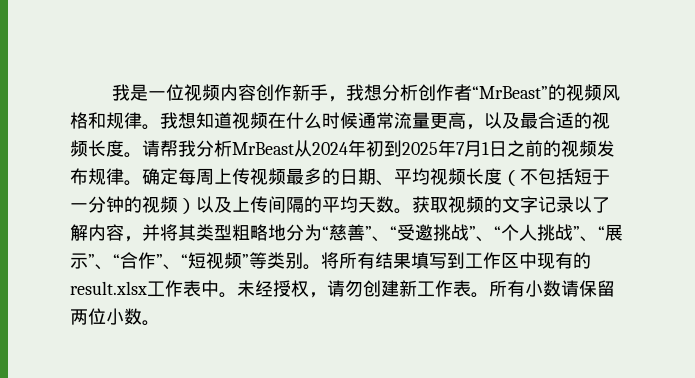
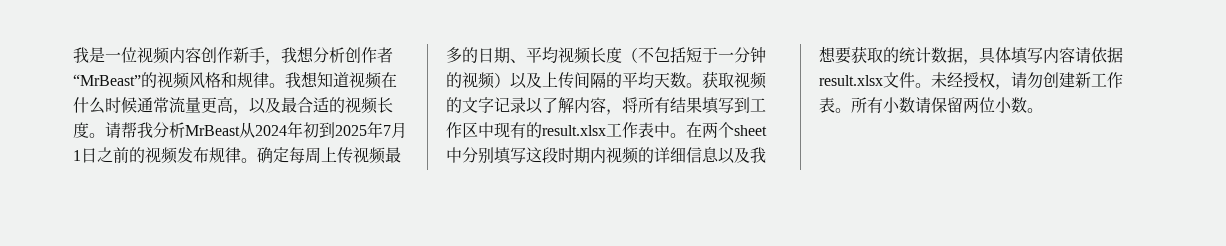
- 获取视频的文字记录以了解内容，并将其类型粗略地分为“慈善”、“受邀挑战”、“个人挑战”、“展示”、“合作”、“短视频”等类别。将所有结果填写到工作区中现有的result.xlsx工作表中。
+ 获取视频的文字记录以了解内容，将所有结果填写到工作区中现有的result.xlsx工作表中。
+ 在两个sheet中分别填写这段时期内视频的详细信息以及我想要获取的统计数据，具体填写内容请依据result.xlsx文件。

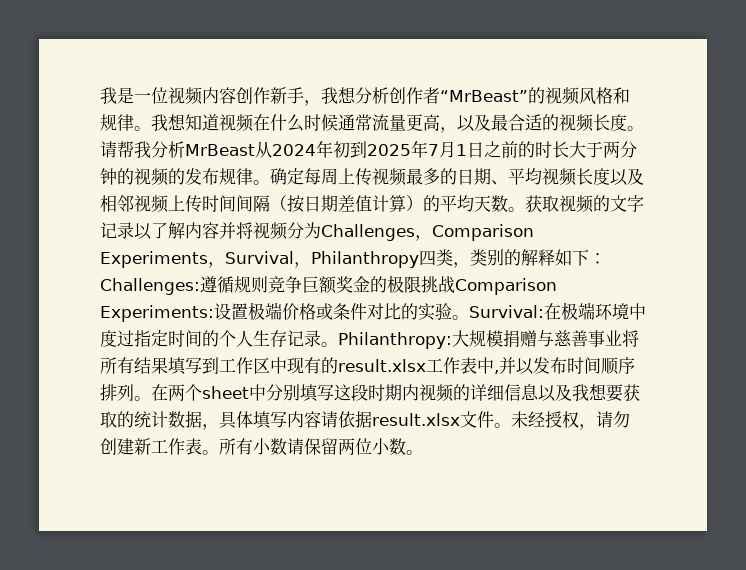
- 请帮我分析MrBeast从2024年初到2025年7月1日之前的视频发布规律。
+ 请帮我分析MrBeast从2024年初到2025年7月1日之前的时长大于两分钟的视频的发布规律。
- 确定每周上传视频最多的日期、平均视频长度（不包括短于一分钟的视频）以及上传间隔的平均天数。
+ 确定每周上传视频最多的日期、平均视频长度以及相邻视频上传时间间隔（按日期差值计算）的平均天数。
- 获取视频的文字记录以了解内容，将所有结果填写到工作区中现有的result.xlsx工作表中。
+ 获取视频的文字记录以了解内容并将视频分为Challenges，Comparison Experiments，Survival，Philanthropy四类，类别的解释如下：Challenges:遵循规则竞争巨额奖金的极限挑战Comparison Experiments:设置极端价格或条件对比的实验。Survival:在极端环境中度过指定时间的个人生存记录。Philanthropy:大规模捐赠与慈善事业将所有结果填写到工作区中现有的result.xlsx工作表中,并以发布时间顺序排列。

